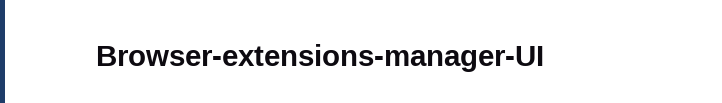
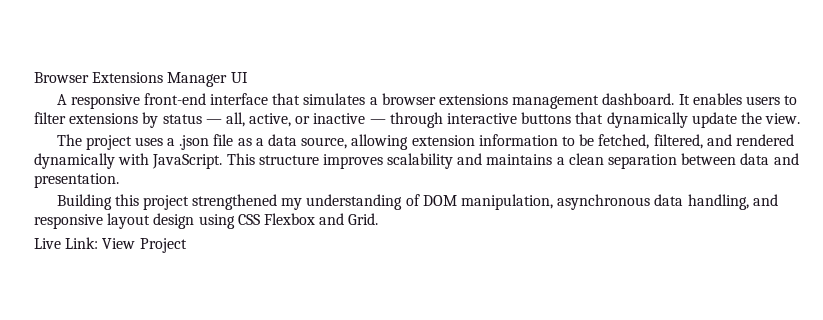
- Browser-extensions-manager-UI
+ Browser Extensions Manager UI
+ A responsive front-end interface that simulates a browser extensions management dashboard. It enables users to filter extensions by status — all, active, or inactive — through interactive buttons that dynamically update the view.
+ The project uses a .json file as a data source, allowing extension information to be fetched, filtered, and rendered dynamically with JavaScript. This structure improves scalability and maintains a clean separation between data and presentation.
+ Building this project strengthened my understanding of DOM manipulation, asynchronous data handling, and responsive layout design using CSS Flexbox and Grid.
+ Live Link: View Project

